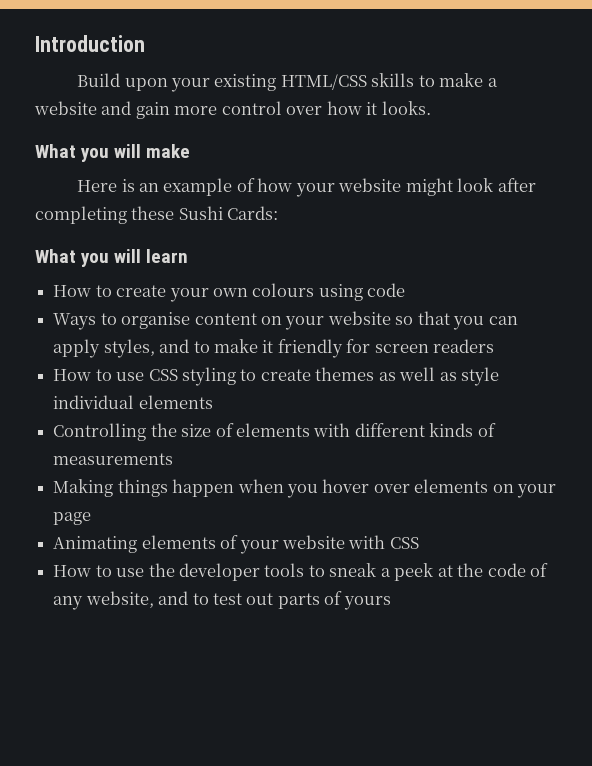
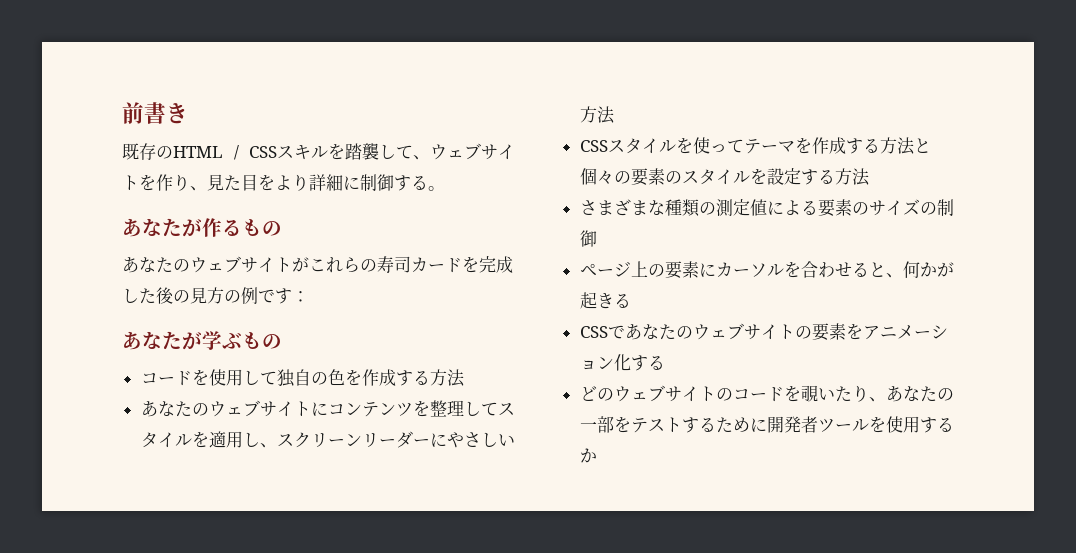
- Introduction
- Build upon your existing HTML/CSS skills to make a website and gain more control over how it looks.
- What you will make
- Here is an example of how your website might look after completing these Sushi Cards:
- What you will learn
- How to create your own colours using code
- Ways to organise content on your website so that you can apply styles, and to make it friendly for screen readers
- How to use CSS styling to create themes as well as style individual elements
- Controlling the size of elements with different kinds of measurements
- Making things happen when you hover over elements on your page
- Animating elements of your website with CSS
- How to use the developer tools to sneak a peek at the code of any website, and to test out parts of yours
+ 前書き
+ 既存のHTML / CSSスキルを踏襲して、ウェブサイトを作り、見た目をより詳細に制御する。
+ あなたが作るもの
+ あなたのウェブサイトがこれらの寿司カードを完成した後の見方の例です：
+ あなたが学ぶもの
+ コードを使用して独自の色を作成する方法
+ あなたのウェブサイトにコンテンツを整理してスタイルを適用し、スクリーンリーダーにやさしい方法
+ CSSスタイルを使ってテーマを作成する方法と個々の要素のスタイルを設定する方法
+ さまざまな種類の測定値による要素のサイズの制御
+ ページ上の要素にカーソルを合わせると、何かが起きる
+ CSSであなたのウェブサイトの要素をアニメーション化する
+ どのウェブサイトのコードを覗いたり、あなたの一部をテストするために開発者ツールを使用するか

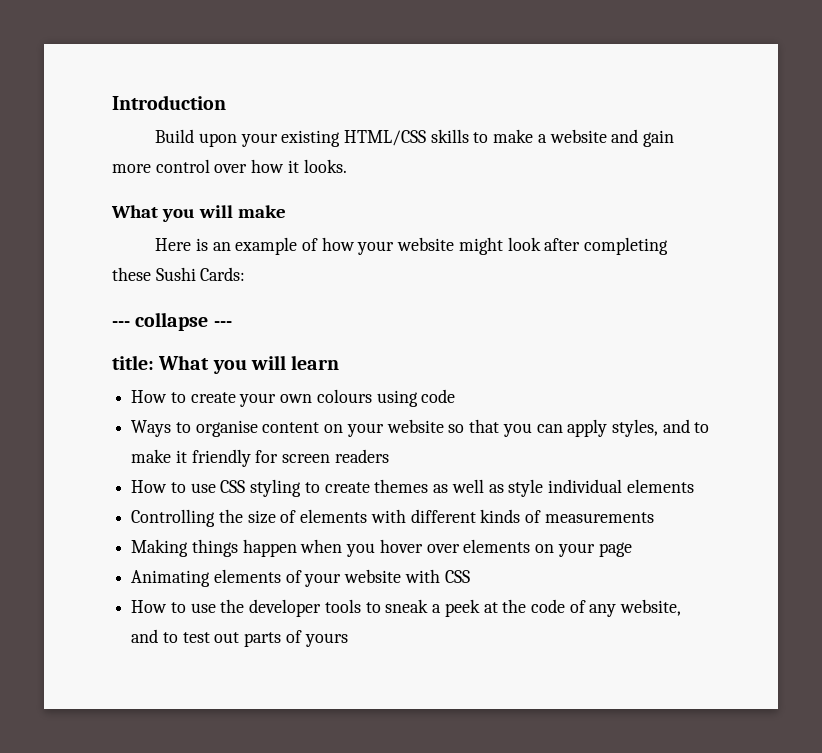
- 前書き
- 既存のHTML / CSSスキルを踏襲して、ウェブサイトを作り、見た目をより詳細に制御する。
- あなたが作るもの
- あなたのウェブサイトがこれらの寿司カードを完成した後の見方の例です：
- あなたが学ぶもの
- コードを使用して独自の色を作成する方法
- あなたのウェブサイトにコンテンツを整理してスタイルを適用し、スクリーンリーダーにやさしい方法
- CSSスタイルを使ってテーマを作成する方法と個々の要素のスタイルを設定する方法
- さまざまな種類の測定値による要素のサイズの制御
- ページ上の要素にカーソルを合わせると、何かが起きる
- CSSであなたのウェブサイトの要素をアニメーション化する
- どのウェブサイトのコードを覗いたり、あなたの一部をテストするために開発者ツールを使用するか
+ Introduction
+ Build upon your existing HTML/CSS skills to make a website and gain more control over how it looks.
+ What you will make
+ Here is an example of how your website might look after completing these Sushi Cards:
+ --- collapse ---
+ title: What you will learn
+ How to create your own colours using code
+ Ways to organise content on your website so that you can apply styles, and to make it friendly for screen readers
+ How to use CSS styling to create themes as well as style individual elements
+ Controlling the size of elements with different kinds of measurements
+ Making things happen when you hover over elements on your page
+ Animating elements of your website with CSS
+ How to use the developer tools to sneak a peek at the code of any website, and to test out parts of yours

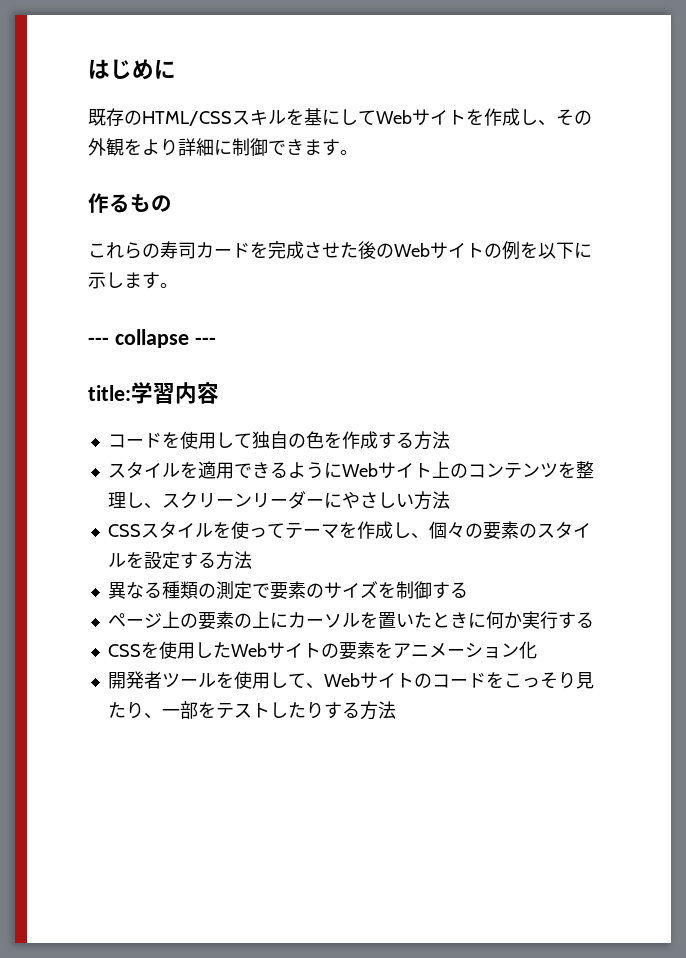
- Introduction
- Build upon your existing HTML/CSS skills to make a website and gain more control over how it looks.
- What you will make
- Here is an example of how your website might look after completing these Sushi Cards:
+ はじめに
+ 既存のHTML/CSSスキルを基にしてWebサイトを作成し、その外観をより詳細に制御できます。
+ 作るもの
+ これらの寿司カードを完成させた後のWebサイトの例を以下に示します。
  --- collapse ---
- title: What you will learn
- How to create your own colours using code
- Ways to organise content on your website so that you can apply styles, and to make it friendly for screen readers
- How to use CSS styling to create themes as well as style individual elements
- Controlling the size of elements with different kinds of measurements
- Making things happen when you hover over elements on your page
- Animating elements of your website with CSS
- How to use the developer tools to sneak a peek at the code of any website, and to test out parts of yours
+ title:学習内容
+ コードを使用して独自の色を作成する方法
+ スタイルを適用できるようにWebサイト上のコンテンツを整理し、スクリーンリーダーにやさしい方法
+ CSSスタイルを使ってテーマを作成し、個々の要素のスタイルを設定する方法
+ 異なる種類の測定で要素のサイズを制御する
+ ページ上の要素の上にカーソルを置いたときに何か実行する
+ CSSを使用したWebサイトの要素をアニメーション化
+ 開発者ツールを使用して、Webサイトのコードをこっそり見たり、一部をテストしたりする方法

